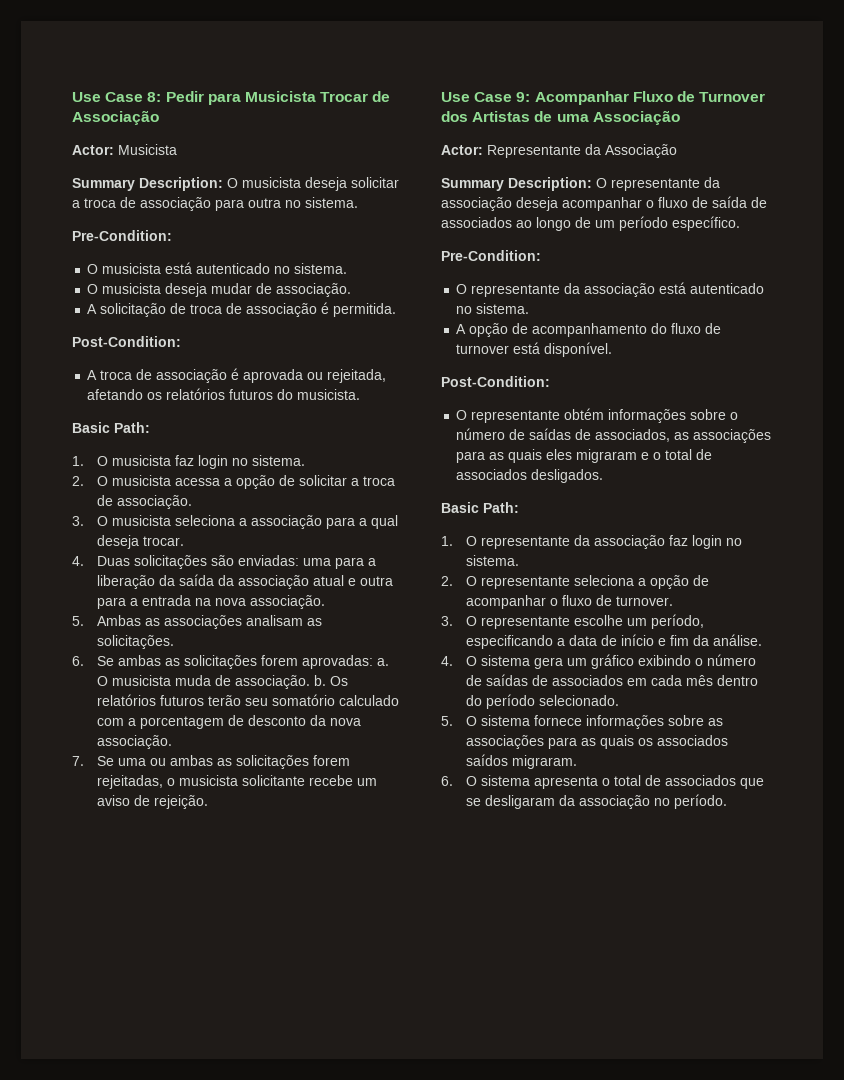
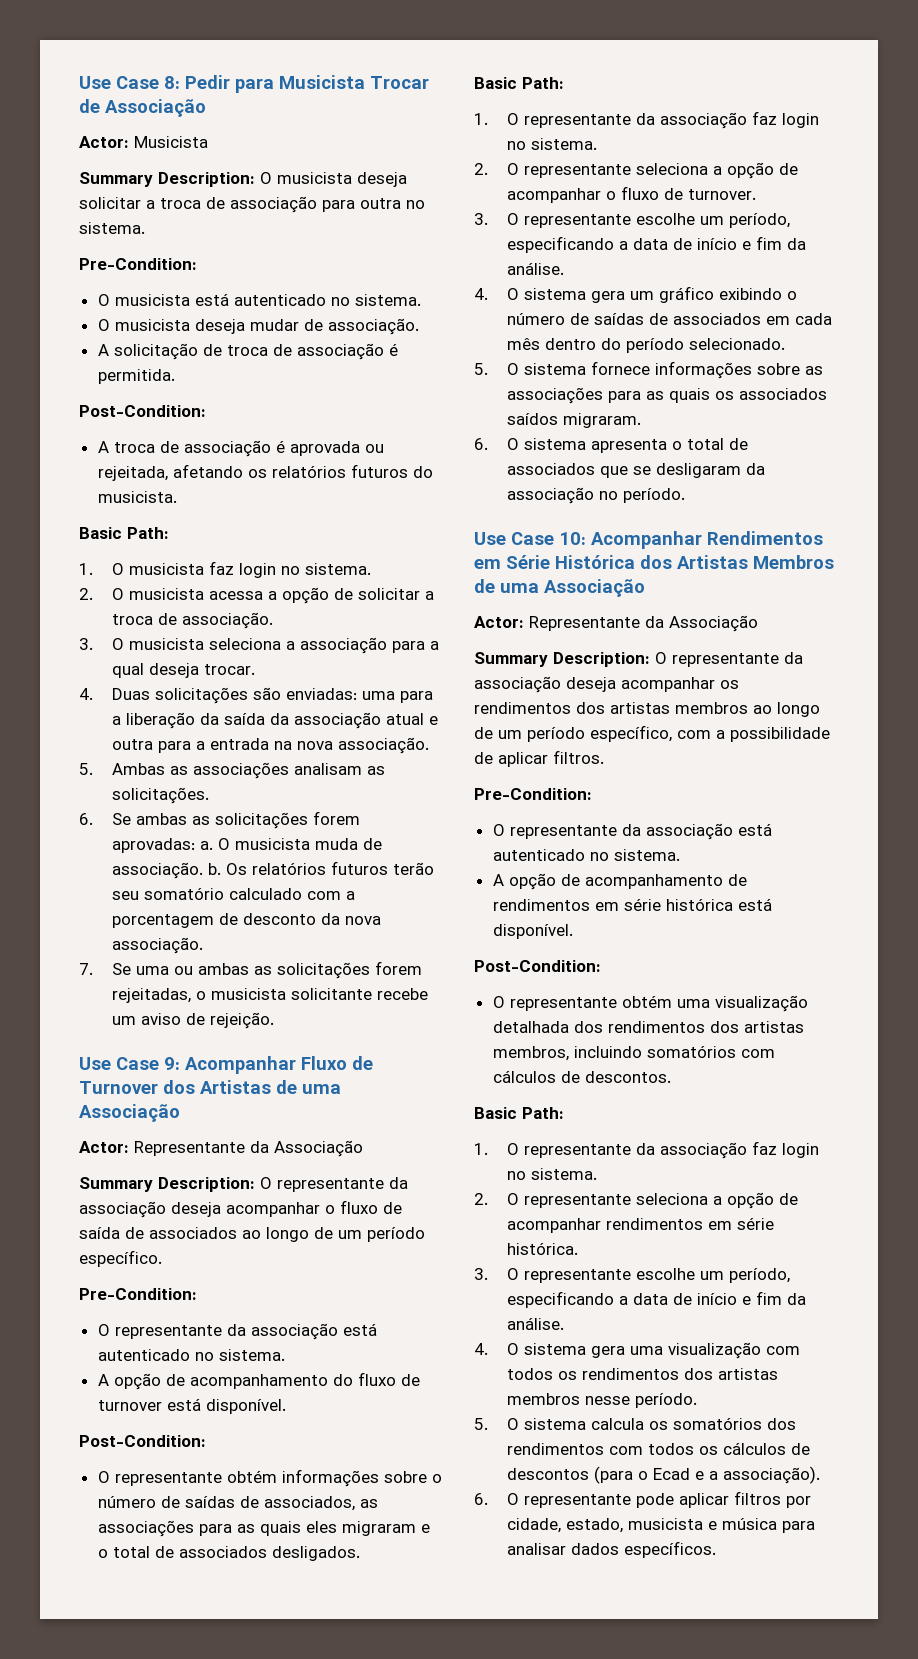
+ Use Case 10: Acompanhar Rendimentos em Série Histórica dos Artistas Membros de uma Associação
+ Actor: Representante da Associação
+ Summary Description: O representante da associação deseja acompanhar os rendimentos dos artistas membros ao longo de um período específico, com a possibilidade de aplicar filtros.
+ Pre-Condition:
+ O representante da associação está autenticado no sistema.
+ A opção de acompanhamento de rendimentos em série histórica está disponível.
+ Post-Condition:
+ O representante obtém uma visualização detalhada dos rendimentos dos artistas membros, incluindo somatórios com cálculos de descontos.
+ Basic Path:
+ 1. O representante da associação faz login no sistema.
+ 2. O representante seleciona a opção de acompanhar rendimentos em série histórica.
+ 3. O representante escolhe um período, especificando a data de início e fim da análise.
+ 4. O sistema gera uma visualização com todos os rendimentos dos artistas membros nesse período.
+ 5. O sistema calcula os somatórios dos rendimentos com todos os cálculos de descontos (para o Ecad e a associação).
+ 6. O representante pode aplicar filtros por cidade, estado, musicista e música para analisar dados específicos.

